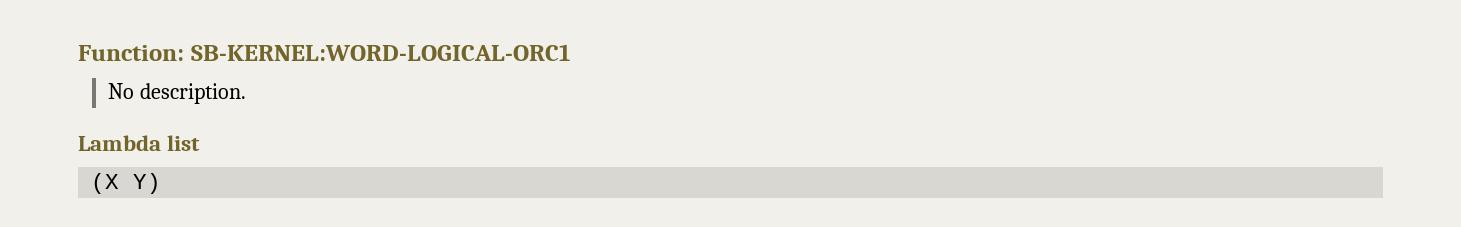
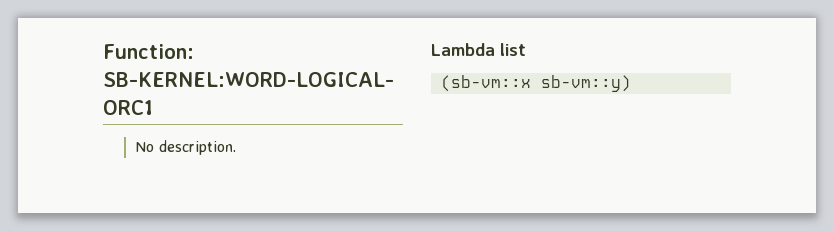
- (X Y)
+ (sb-vm::x sb-vm::y)

